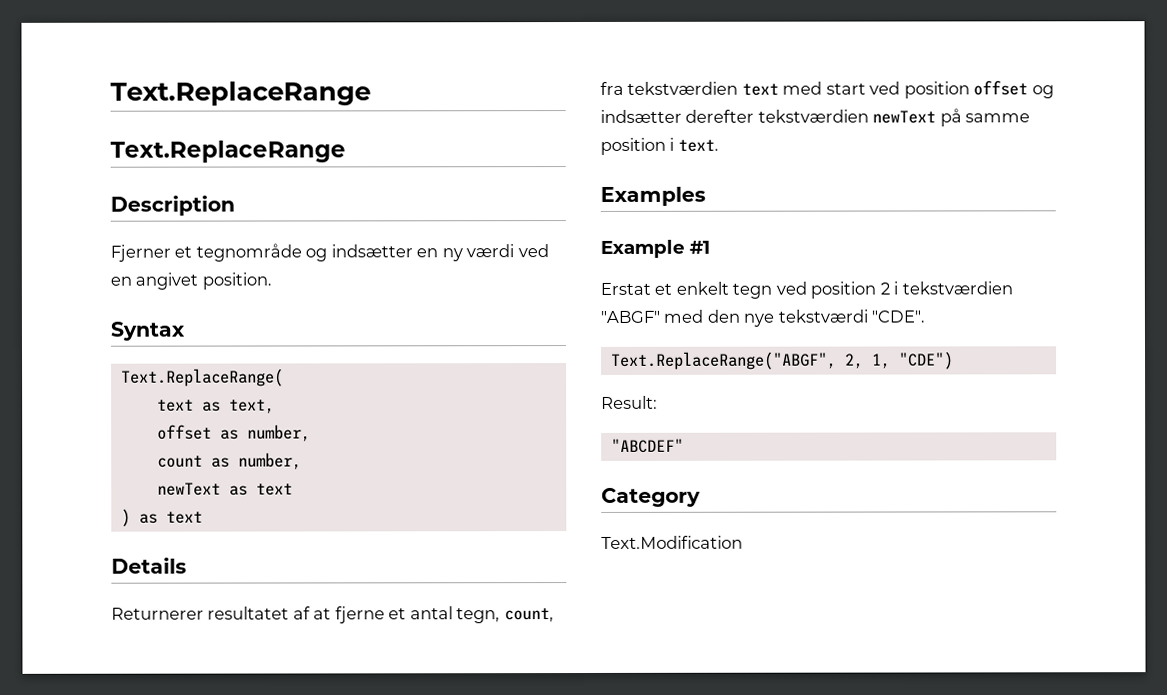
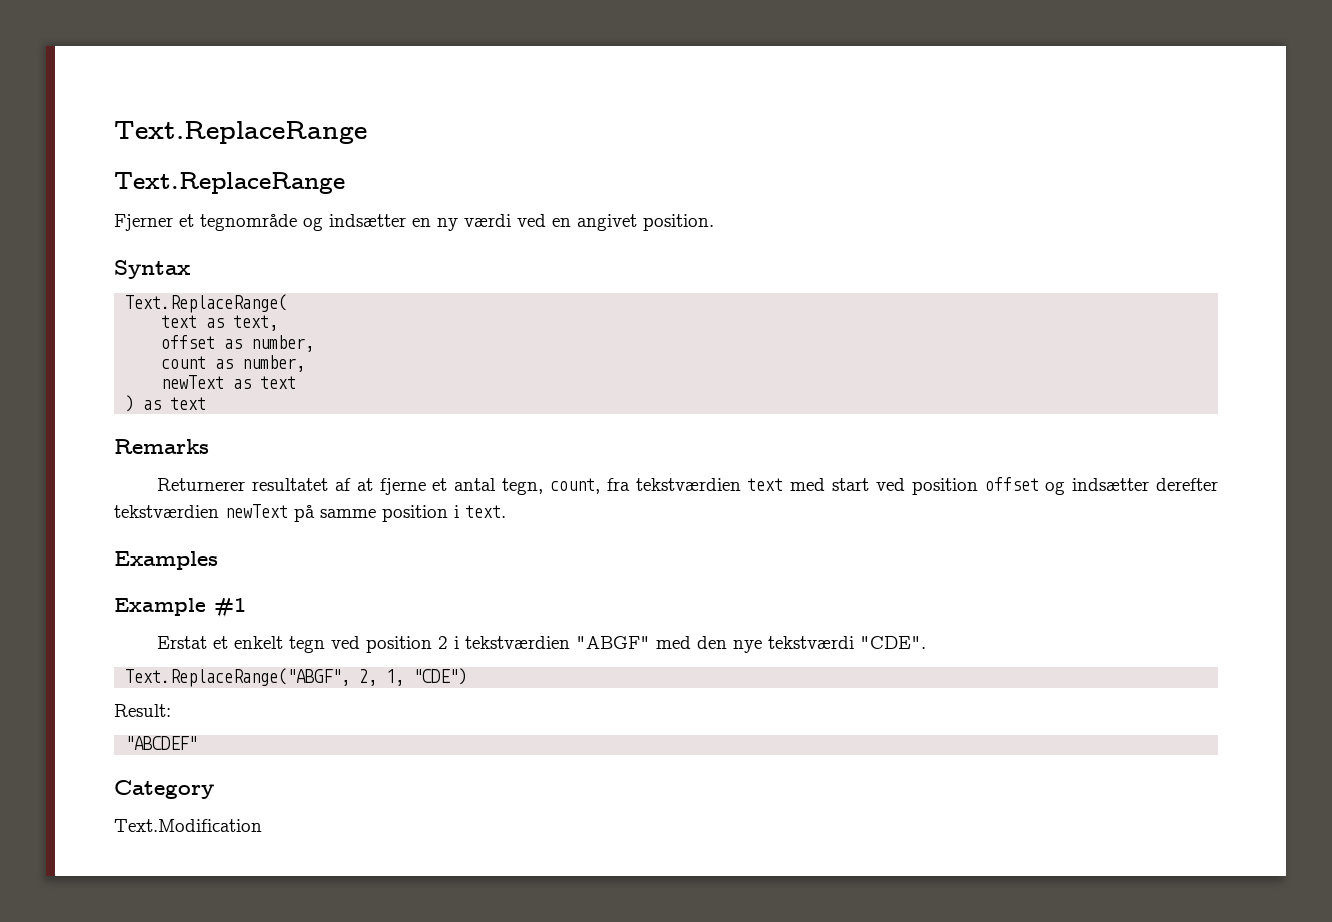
- Description
- Details
+ Remarks

